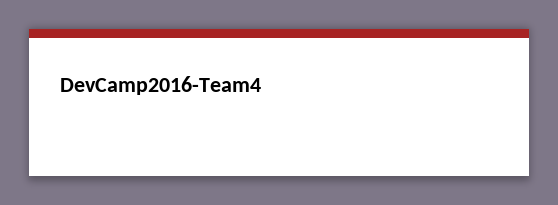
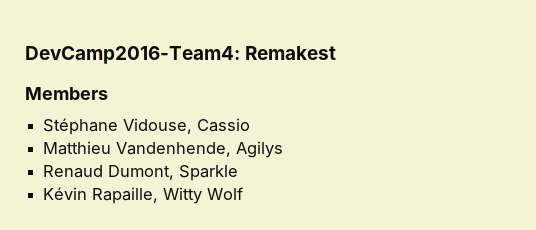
- DevCamp2016-Team4
+ DevCamp2016-Team4: Remakest
+ Members
+ Stéphane Vidouse, Cassio
+ Matthieu Vandenhende, Agilys
+ Renaud Dumont, Sparkle
+ Kévin Rapaille, Witty Wolf

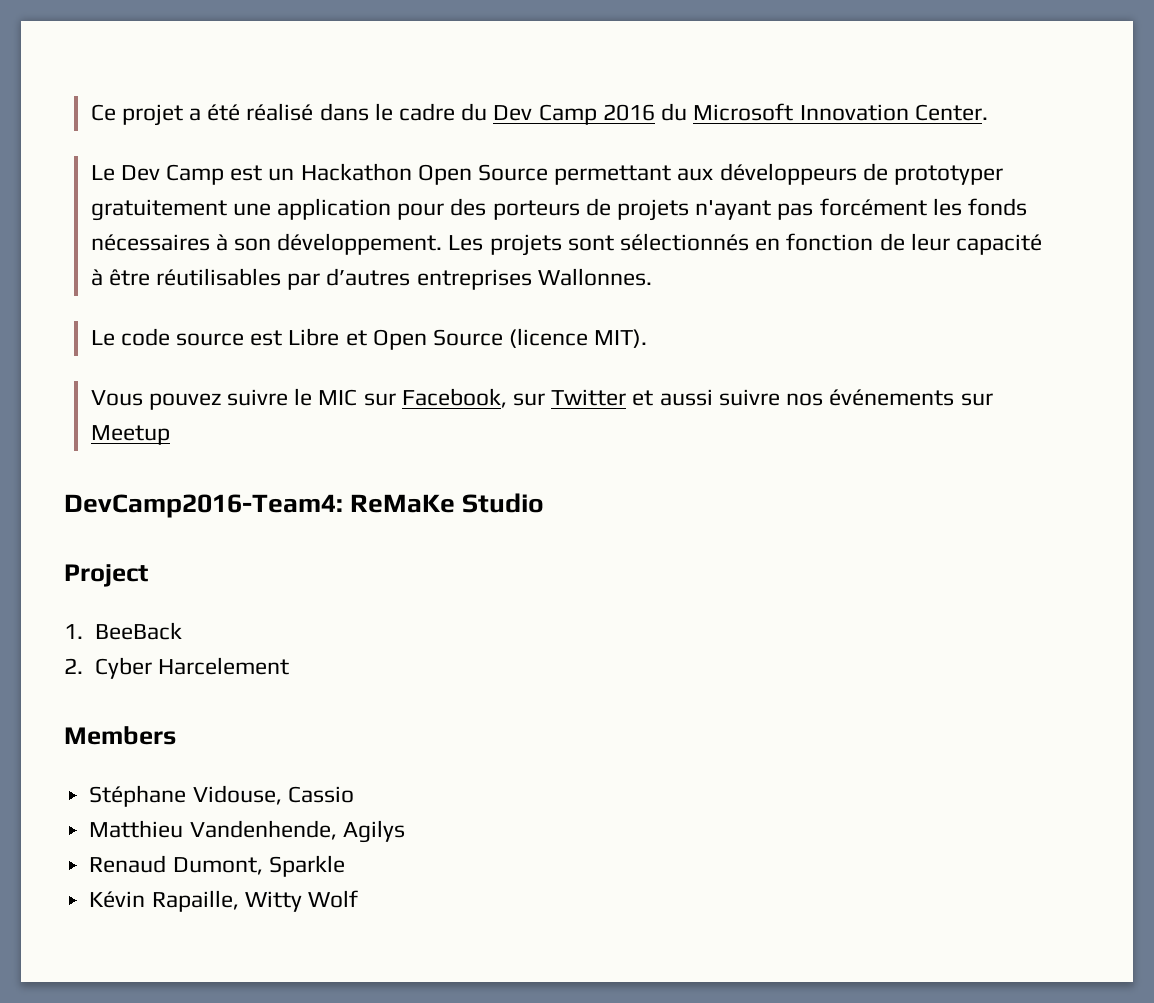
- DevCamp2016-Team4: Remakest
+ Ce projet a été réalisé dans le cadre du Dev Camp 2016 du Microsoft Innovation Center.
+ Le Dev Camp est un Hackathon Open Source permettant aux développeurs de prototyper gratuitement une application pour des porteurs de projets n'ayant pas forcément les fonds nécessaires à son développement. Les projets sont sélectionnés en fonction de leur capacité à être réutilisables par d’autres entreprises Wallonnes.
+ Le code source est Libre et Open Source (licence MIT).
+ Vous pouvez suivre le MIC sur Facebook, sur Twitter et aussi suivre nos événements sur Meetup
+ DevCamp2016-Team4: ReMaKe Studio
+ Project
+ 1. BeeBack
+ 2. Cyber Harcelement

